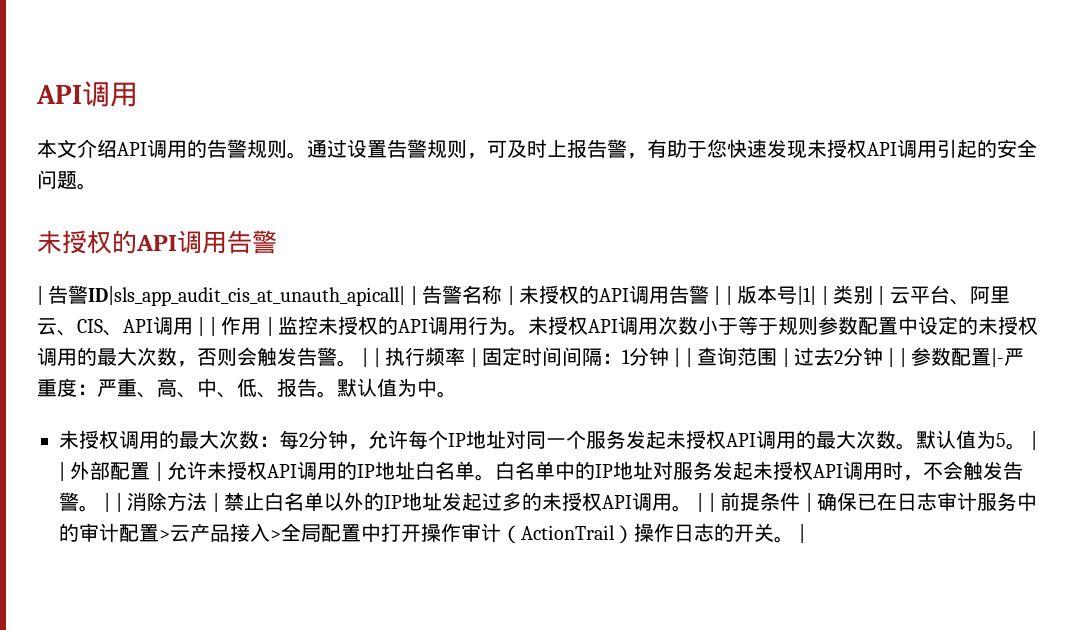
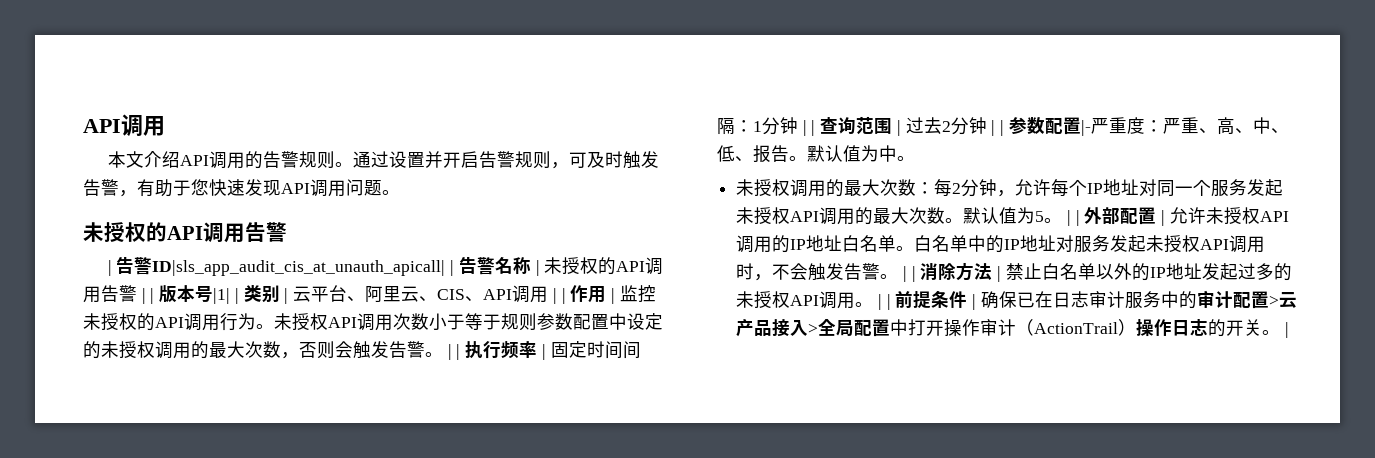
- 通过设置告警规则，可及时上报告警，有助于您快速发现未授权API调用引起的安全问题。
+ 通过设置并开启告警规则，可及时触发告警，有助于您快速发现API调用问题。

